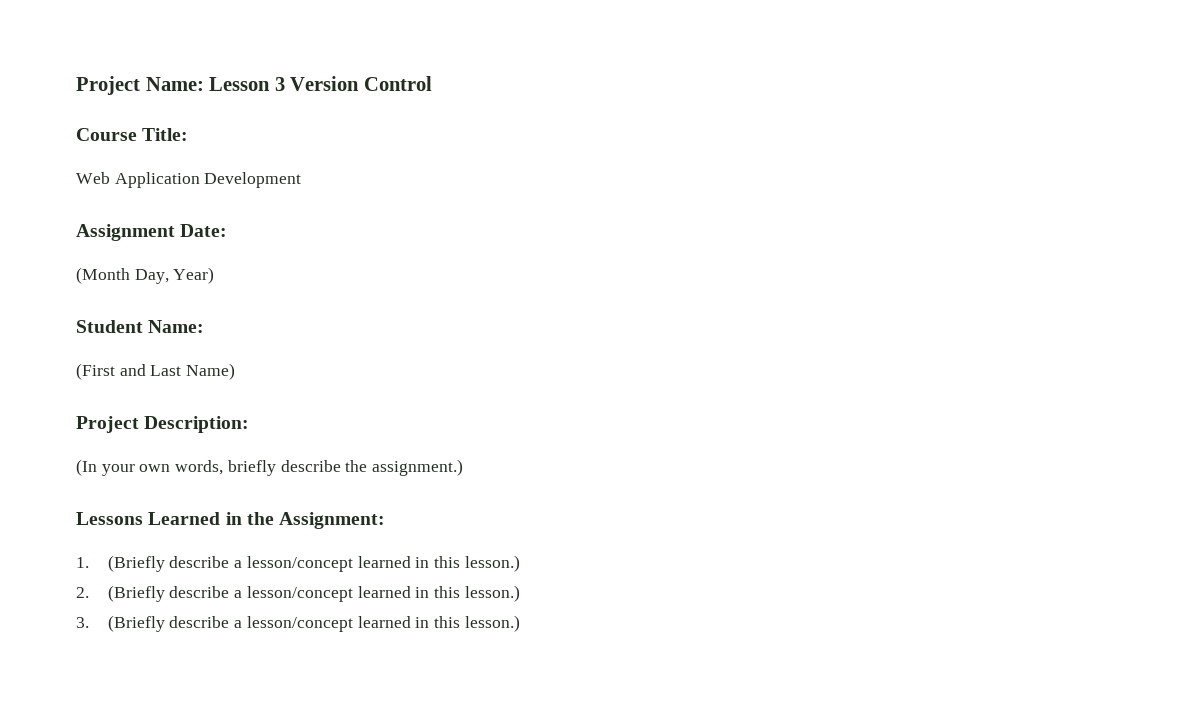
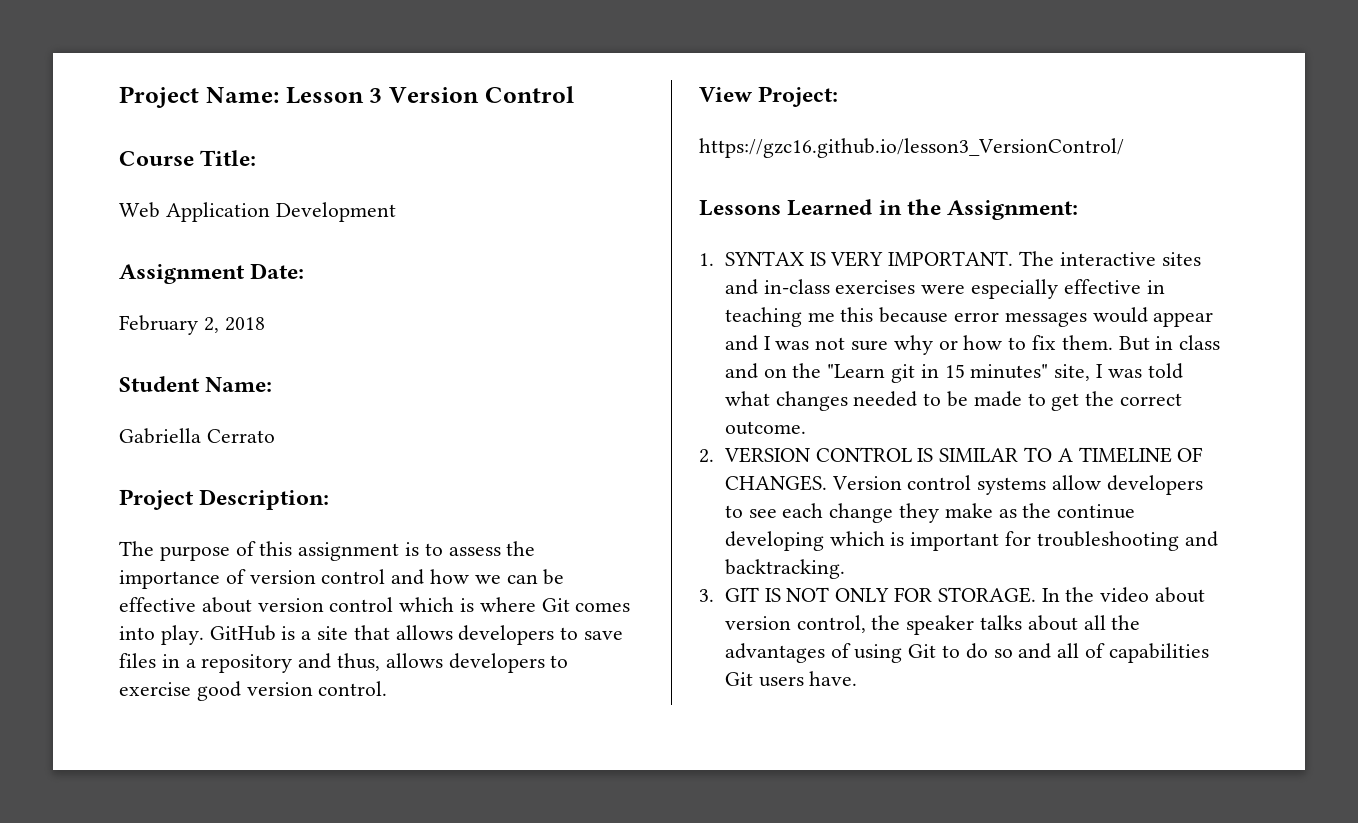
- (Month Day, Year)
+ February 2, 2018
- (First and Last Name)
+ Gabriella Cerrato
  Project Description:
- (In your own words, briefly describe the assignment.)
+ The purpose of this assignment is to assess the importance of version control and how we can be effective about version control which is where Git comes into play. GitHub is a site that allows developers to save files in a repository and thus, allows developers to exercise good version control.
+ View Project:
+ https://gzc16.github.io/lesson3_VersionControl/
- 1. (Briefly describe a lesson/concept learned in this lesson.)
- 2. (Briefly describe a lesson/concept learned in this lesson.)
- 3. (Briefly describe a lesson/concept learned in this lesson.)
+ 1. SYNTAX IS VERY IMPORTANT. The interactive sites and in-class exercises were especially effective in teaching me this because error messages would appear and I was not sure why or how to fix them. But in class and on the "Learn git in 15 minutes" site, I was told what changes needed to be made to get the correct outcome.
+ 2. VERSION CONTROL IS SIMILAR TO A TIMELINE OF CHANGES. Version control systems allow developers to see each change they make as the continue developing which is important for troubleshooting and backtracking.
+ 3. GIT IS NOT ONLY FOR STORAGE. In the video about version control, the speaker talks about all the advantages of using Git to do so and all of capabilities Git users have.

